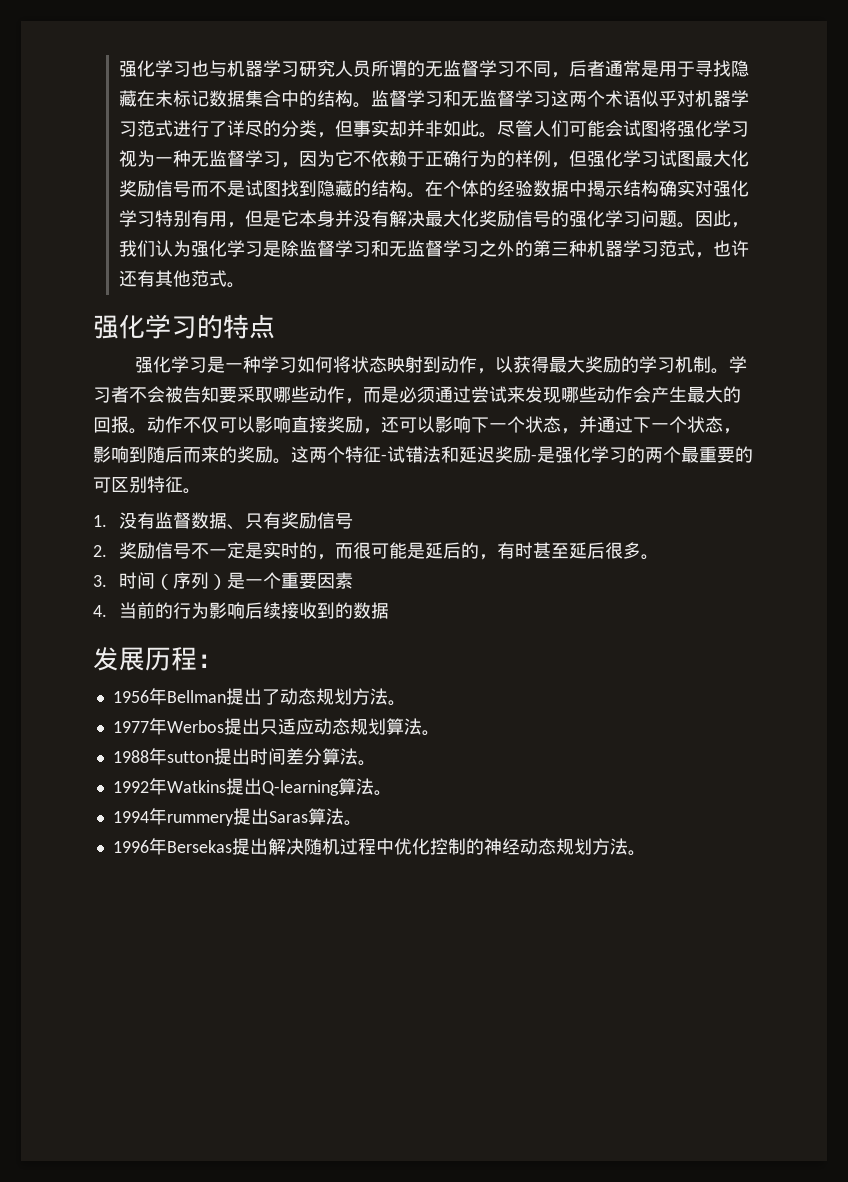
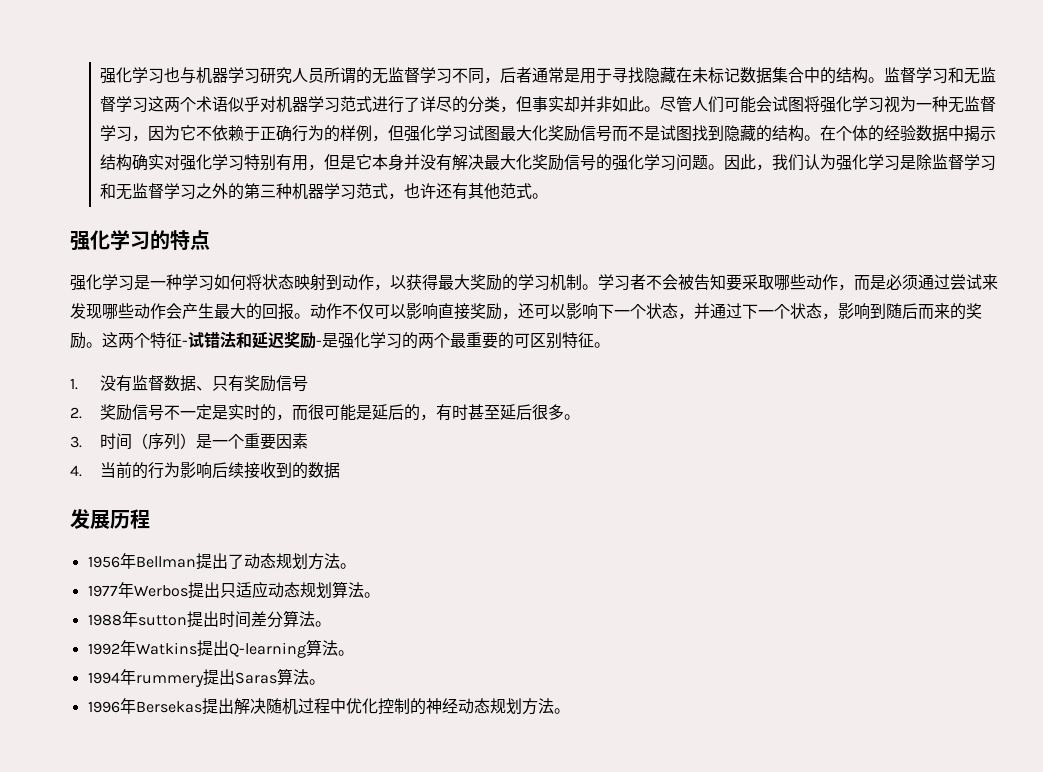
- 发展历程：
+ 发展历程

